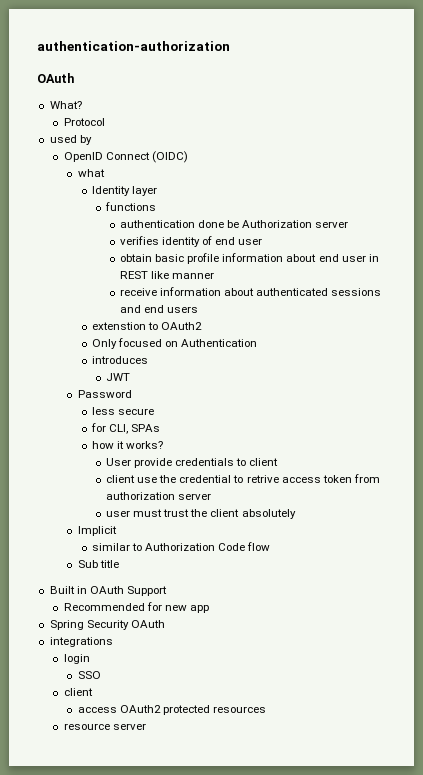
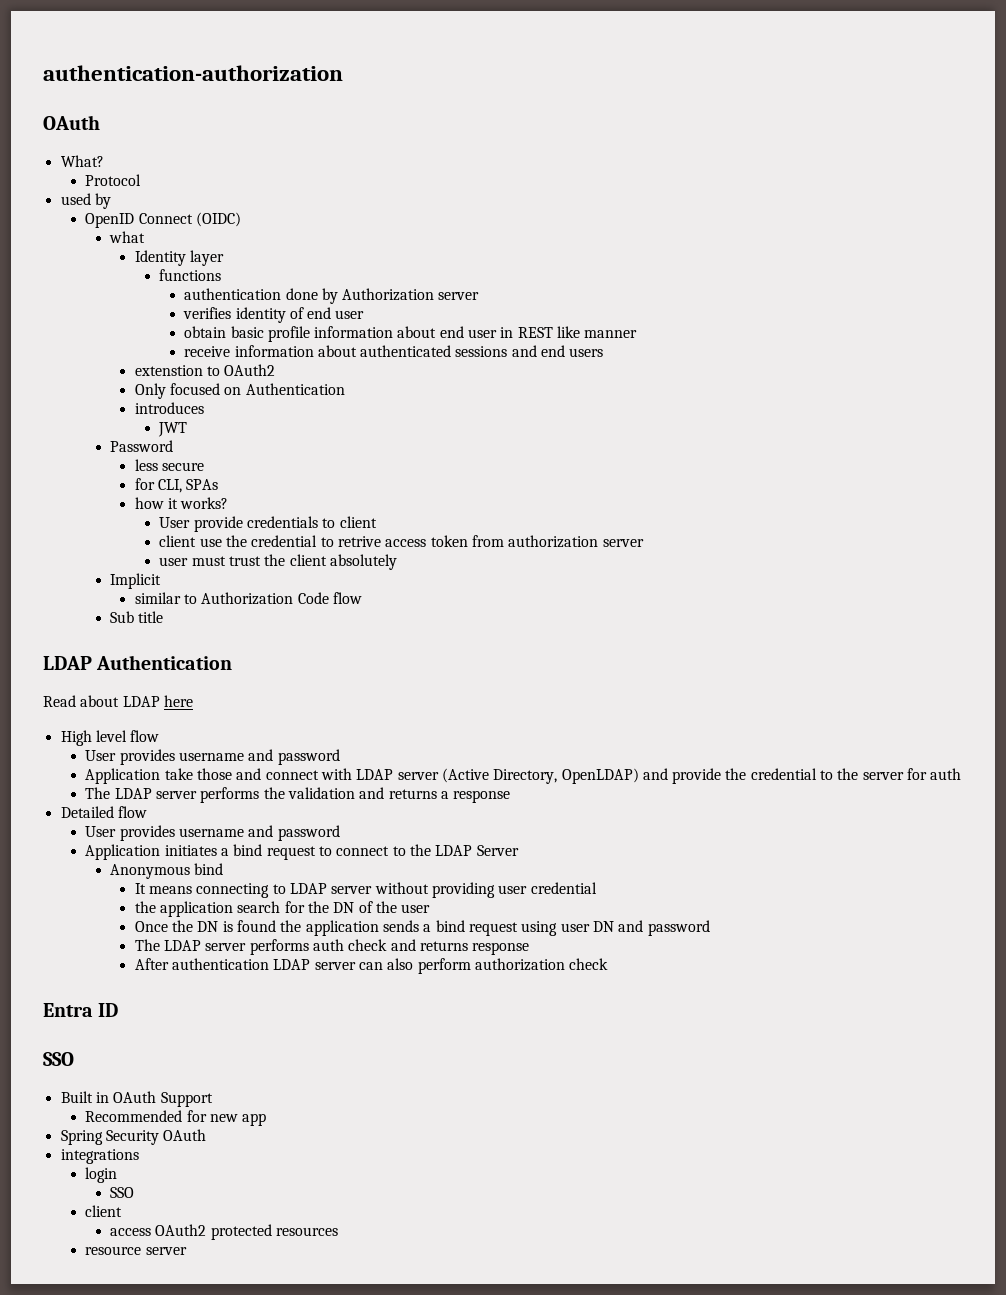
- authentication done be Authorization server
+ authentication done by Authorization server
+ LDAP Authentication
+ Read about LDAP here
+ High level flow
+ User provides username and password
+ Application take those and connect with LDAP server (Active Directory, OpenLDAP) and provide the credential to the server for auth
+ The LDAP server performs the validation and returns a response
+ Detailed flow
+ User provides username and password
+ Application initiates a bind request to connect to the LDAP Server
+ Anonymous bind
+ It means connecting to LDAP server without providing user credential
+ the application search for the DN of the user
+ Once the DN is found the application sends a bind request using user DN and password
+ The LDAP server performs auth check and returns response
+ After authentication LDAP server can also perform authorization check
+ Entra ID
+ SSO

